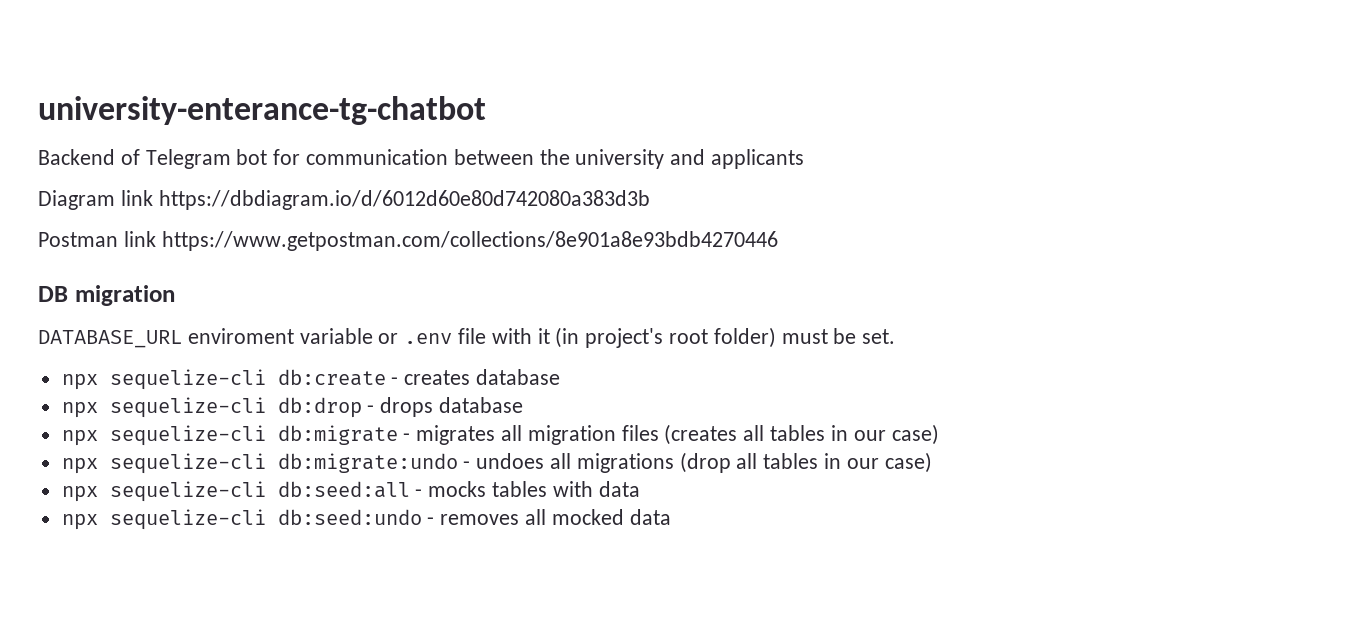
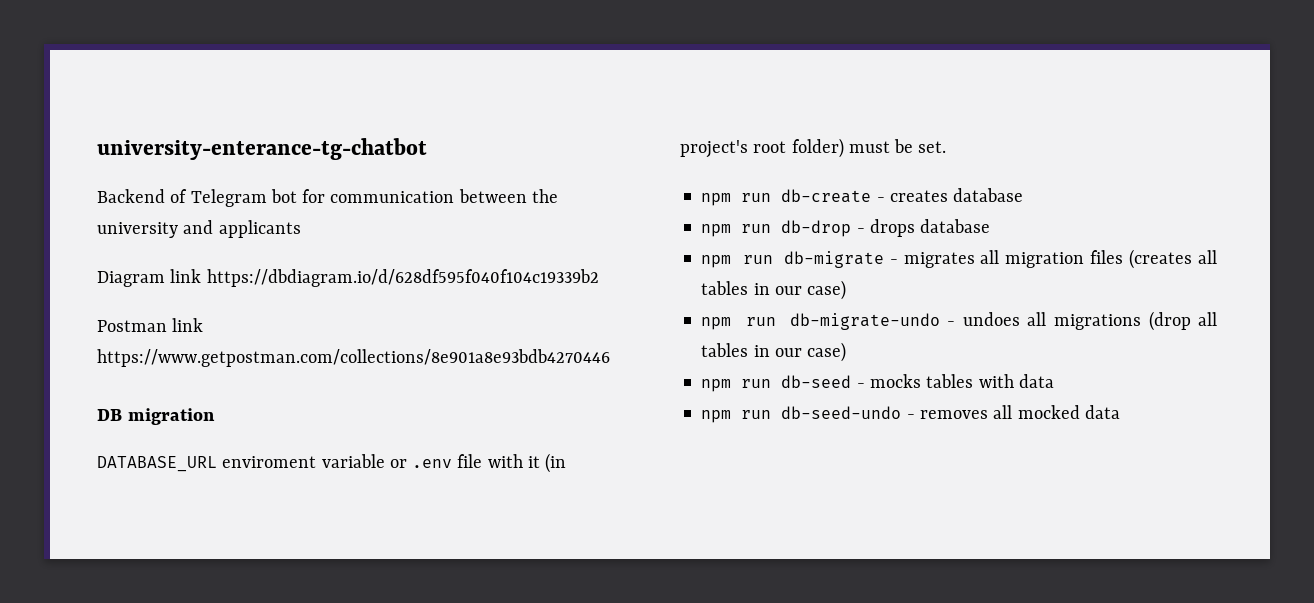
- Diagram link https://dbdiagram.io/d/6012d60e80d742080a383d3b
+ Diagram link https://dbdiagram.io/d/628df595f040f104c19339b2
- npx sequelize-cli db:create - creates database
+ npm run db-create - creates database
- npx sequelize-cli db:drop - drops database
+ npm run db-drop - drops database
- npx sequelize-cli db:migrate - migrates all migration files (creates all tables in our case)
+ npm run db-migrate - migrates all migration files (creates all tables in our case)
- npx sequelize-cli db:migrate:undo - undoes all migrations (drop all tables in our case)
+ npm run db-migrate-undo - undoes all migrations (drop all tables in our case)
- npx sequelize-cli db:seed:all - mocks tables with data
+ npm run db-seed - mocks tables with data
- npx sequelize-cli db:seed:undo - removes all mocked data
+ npm run db-seed-undo - removes all mocked data

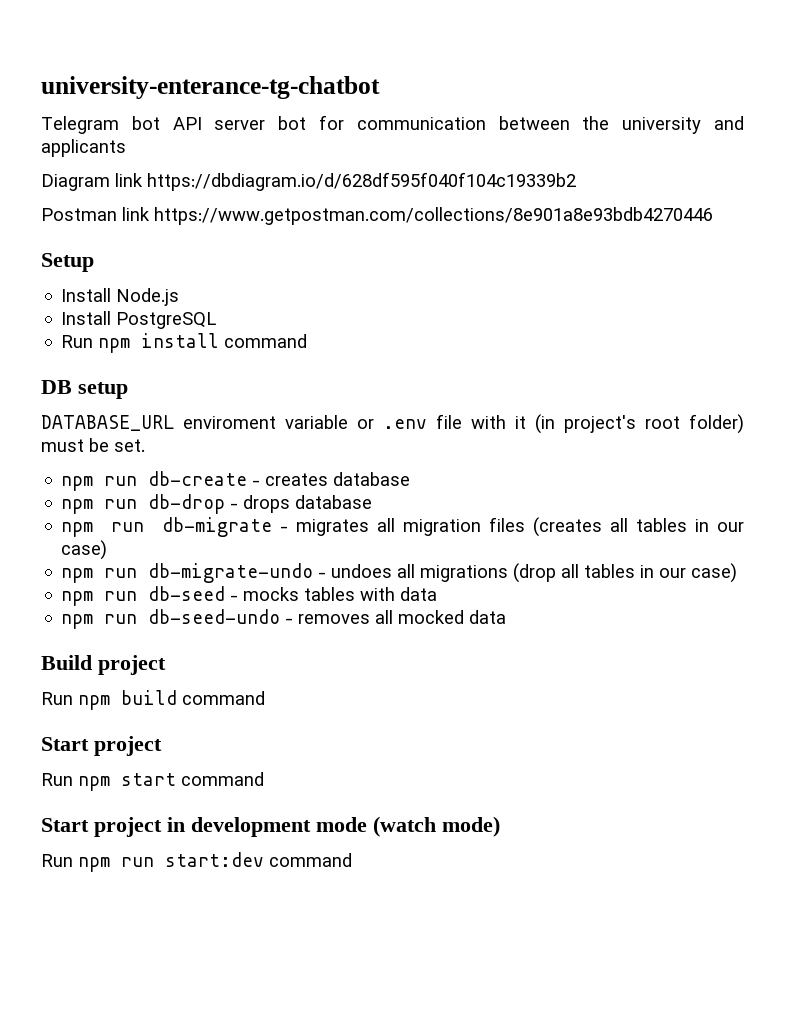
- Backend of Telegram bot for communication between the university and applicants
+ Telegram bot API server bot for communication between the university and applicants
+ Setup
+ Install Node.js
+ Install PostgreSQL
+ Run npm install command
- DB migration
+ DB setup
+ Build project
+ Run npm build command
+ Start project
+ Run npm start command
+ Start project in development mode (watch mode)
+ Run npm run start:dev command

